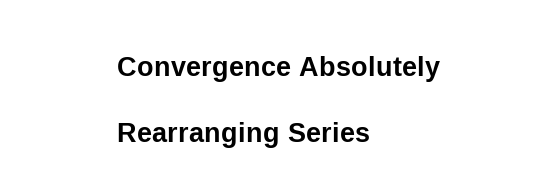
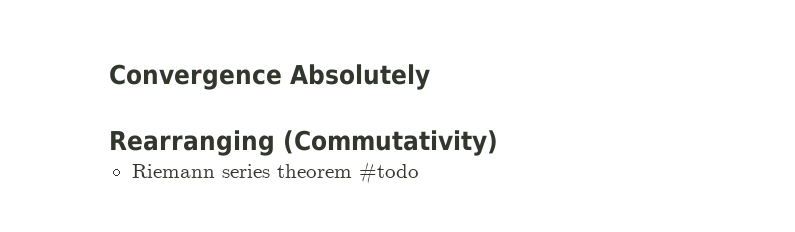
- Rearranging Series
+ Rearranging (Commutativity)
+ Riemann series theorem #todo

